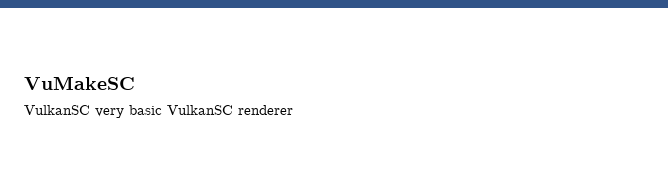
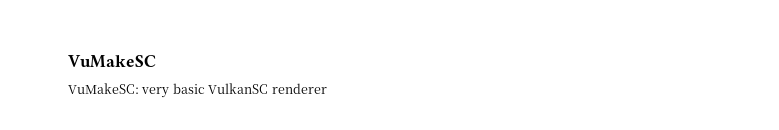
- VulkanSC very basic VulkanSC renderer
+ VuMakeSC: very basic VulkanSC renderer

